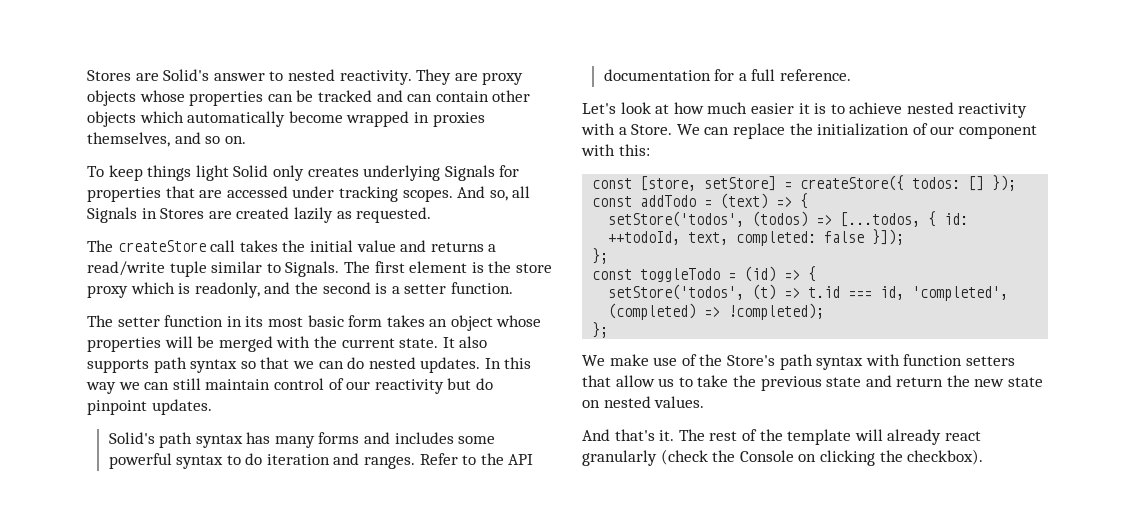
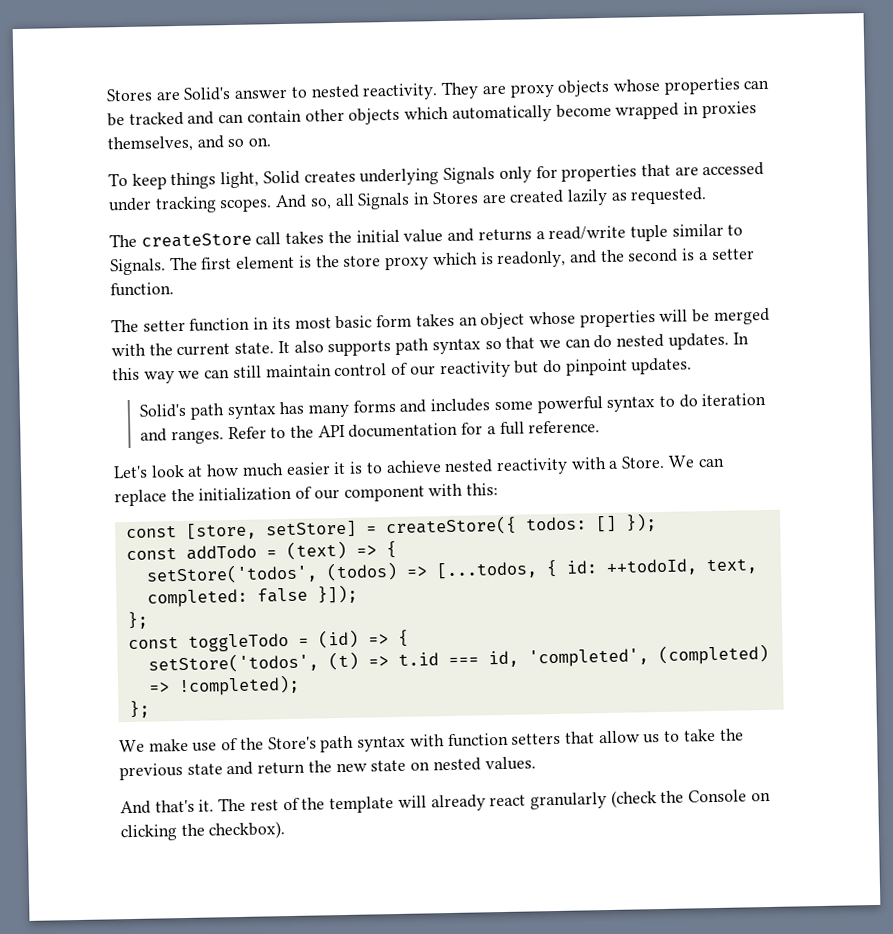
- To keep things light Solid only creates underlying Signals for properties that are accessed under tracking scopes.
+ To keep things light, Solid creates underlying Signals only for properties that are accessed under tracking scopes.

